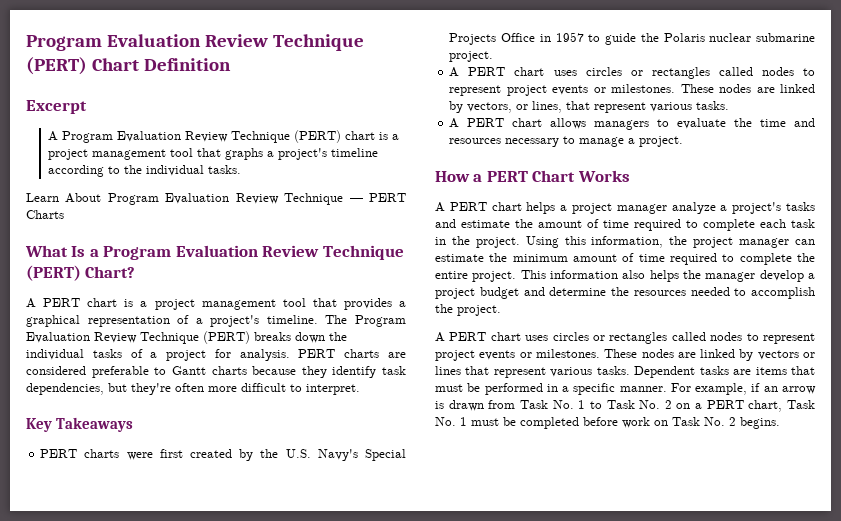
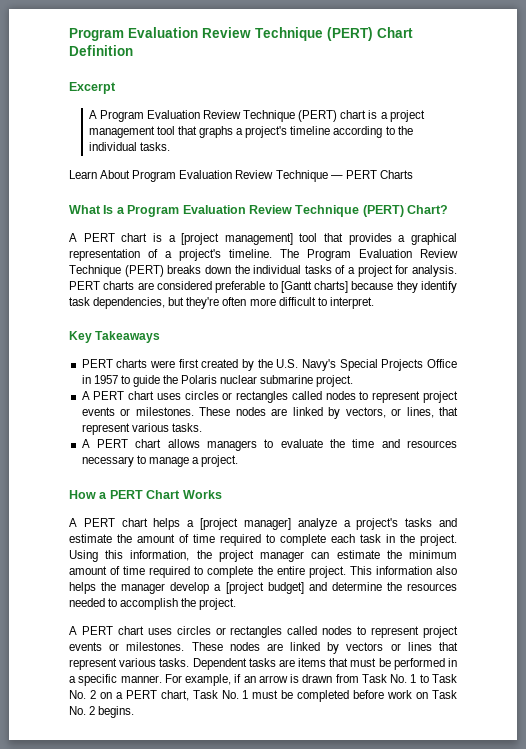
- A PERT chart is a project management tool that provides a graphical representation of a project's timeline.
+ A PERT chart is a [project management] tool that provides a graphical representation of a project's timeline.
- PERT charts are considered preferable to Gantt charts because they identify task dependencies, but they're often more difficult to interpret.
+ PERT charts are considered preferable to [Gantt charts] because they identify task dependencies, but they're often more difficult to interpret.
- A PERT chart helps a project manager analyze a project's tasks and estimate the amount of time required to complete each task in the project.
+ A PERT chart helps a [project manager] analyze a project's tasks and estimate the amount of time required to complete each task in the project.
- This information also helps the manager develop a project budget and determine the resources needed to accomplish the project.
+ This information also helps the manager develop a [project budget] and determine the resources needed to accomplish the project.

